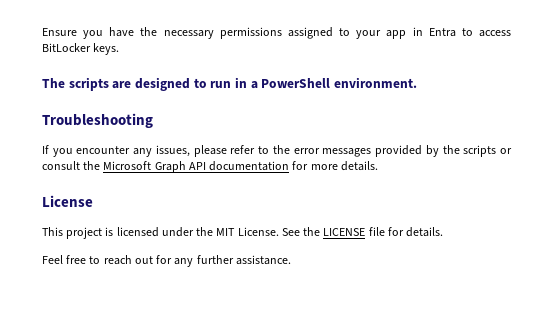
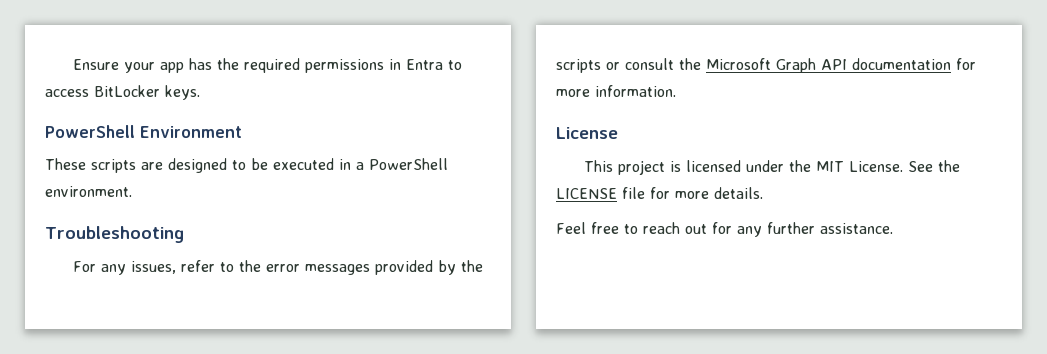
- Ensure you have the necessary permissions assigned to your app in Entra to access BitLocker keys.
+ Ensure your app has the required permissions in Entra to access BitLocker keys.
- The scripts are designed to run in a PowerShell environment.
+ PowerShell Environment
+ These scripts are designed to be executed in a PowerShell environment.
- If you encounter any issues, please refer to the error messages provided by the scripts or consult the Microsoft Graph API documentation for more details.
+ For any issues, refer to the error messages provided by the scripts or consult the Microsoft Graph API documentation for more information.
- See the LICENSE file for details.
+ See the LICENSE file for more details.

